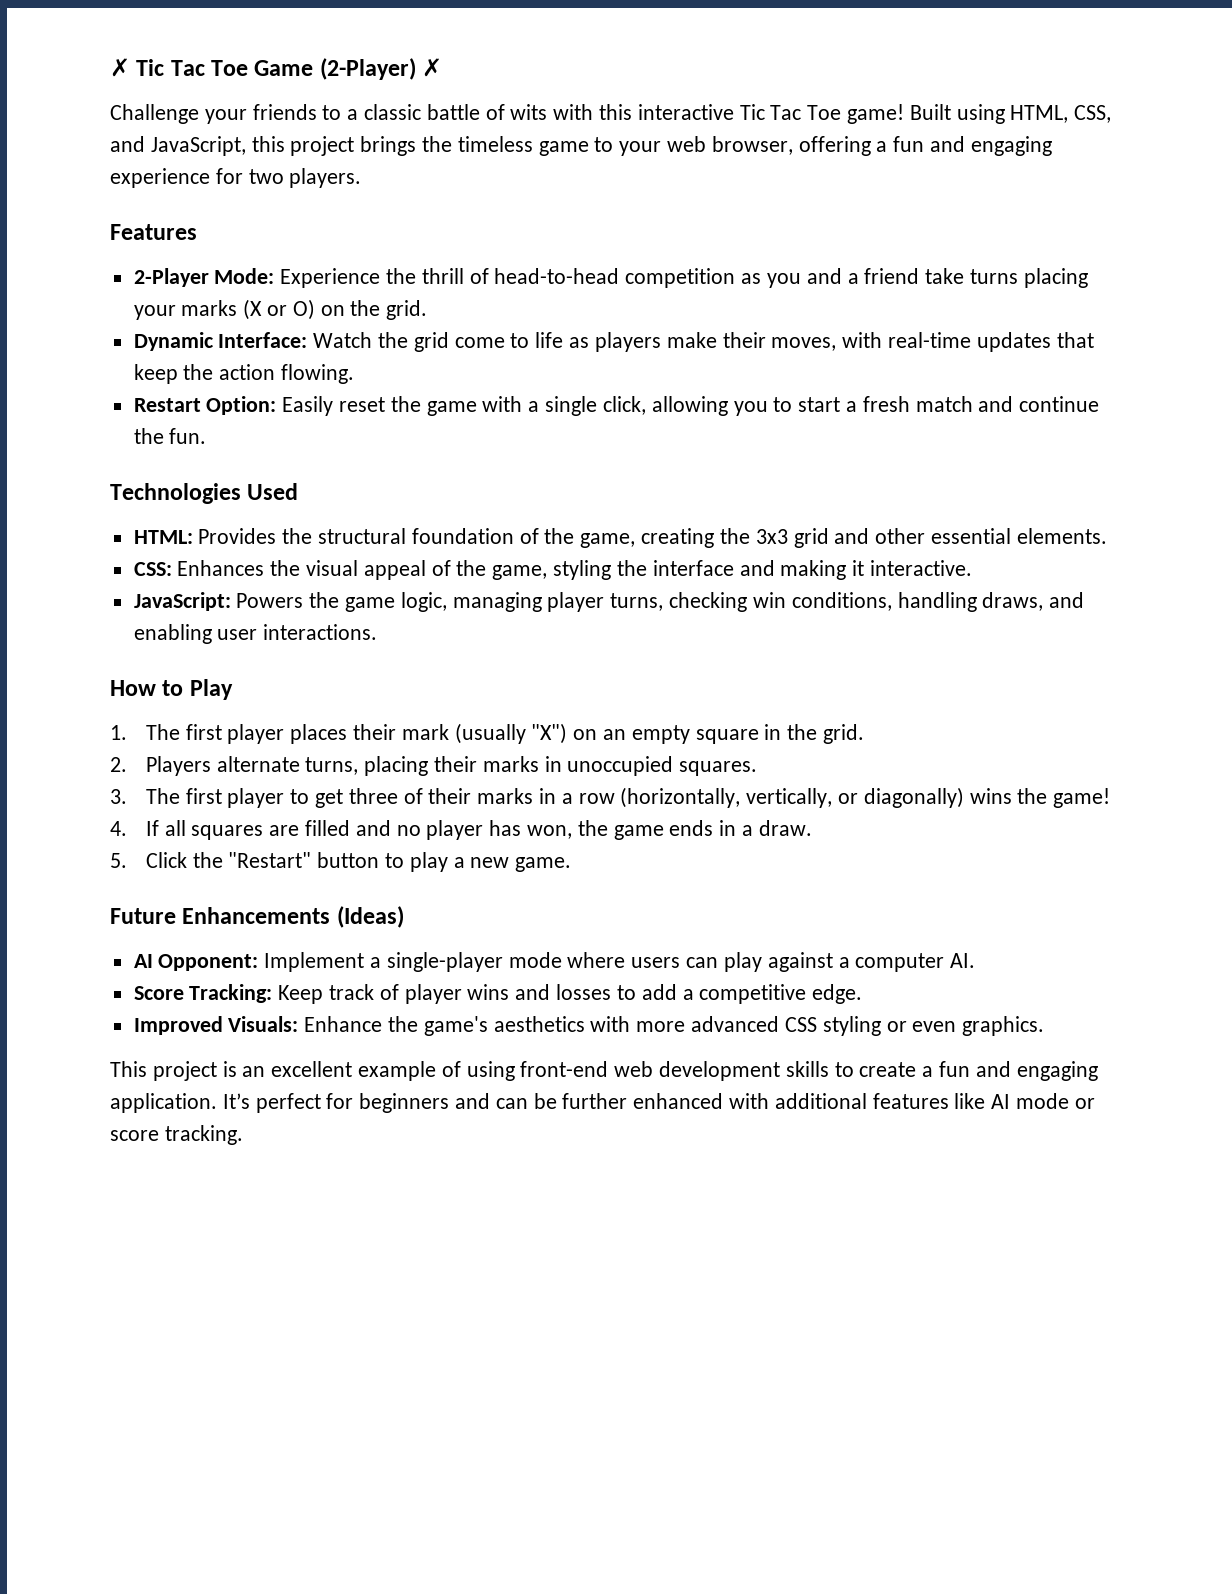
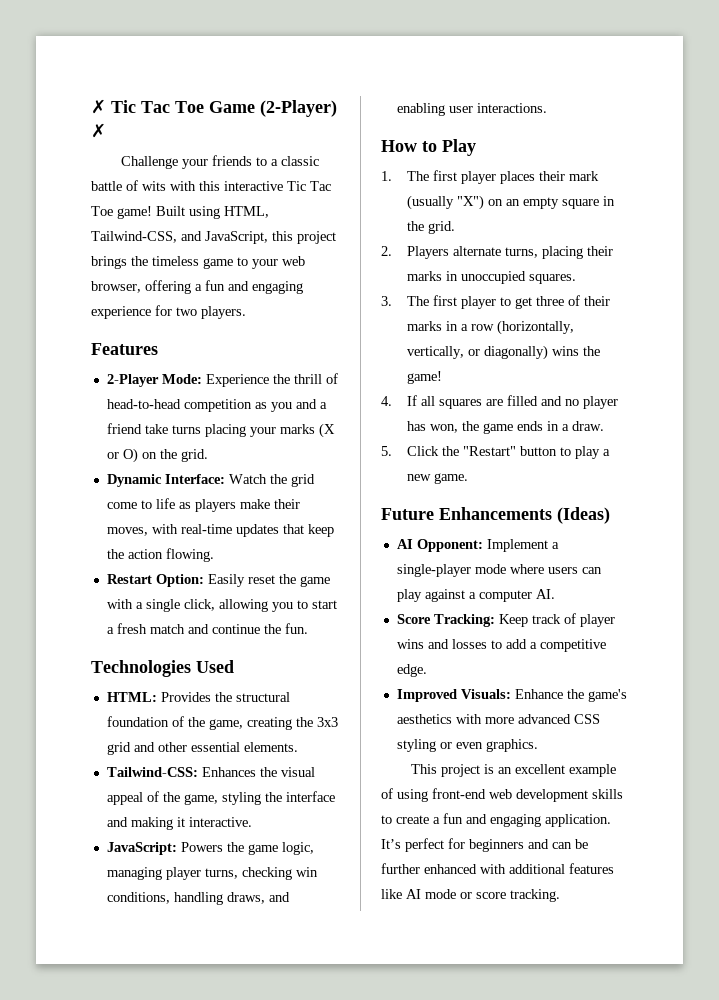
- Built using HTML, CSS, and JavaScript, this project brings the timeless game to your web browser, offering a fun and engaging experience for two players.
+ Built using HTML, Tailwind-CSS, and JavaScript, this project brings the timeless game to your web browser, offering a fun and engaging experience for two players.
- CSS: Enhances the visual appeal of the game, styling the interface and making it interactive.
+ Tailwind-CSS: Enhances the visual appeal of the game, styling the interface and making it interactive.

